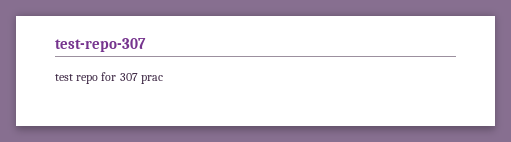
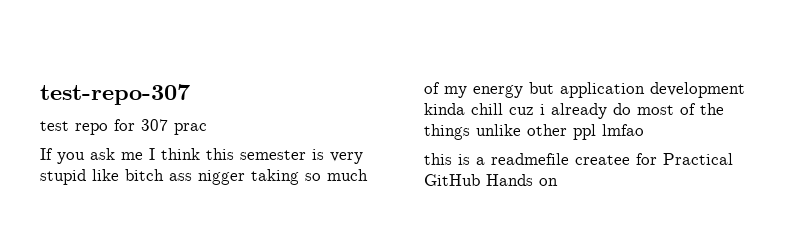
+ If you ask me I think this semester is very stupid like bitch ass nigger taking so much of my energy but application development kinda chill cuz i already do most of the things unlike other ppl lmfao
+ this is a readmefile createe for Practical GitHub Hands on

